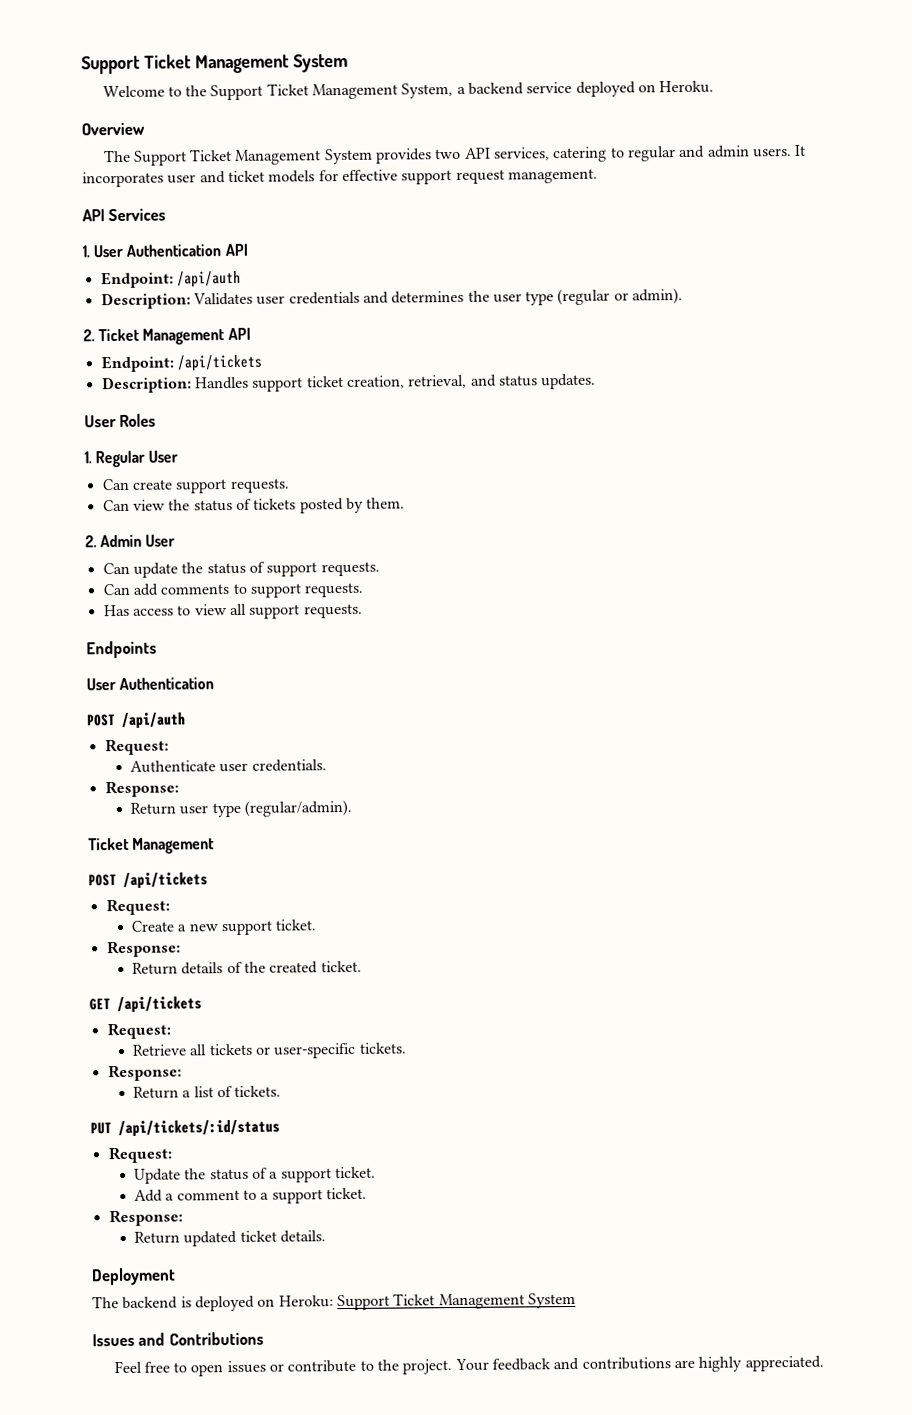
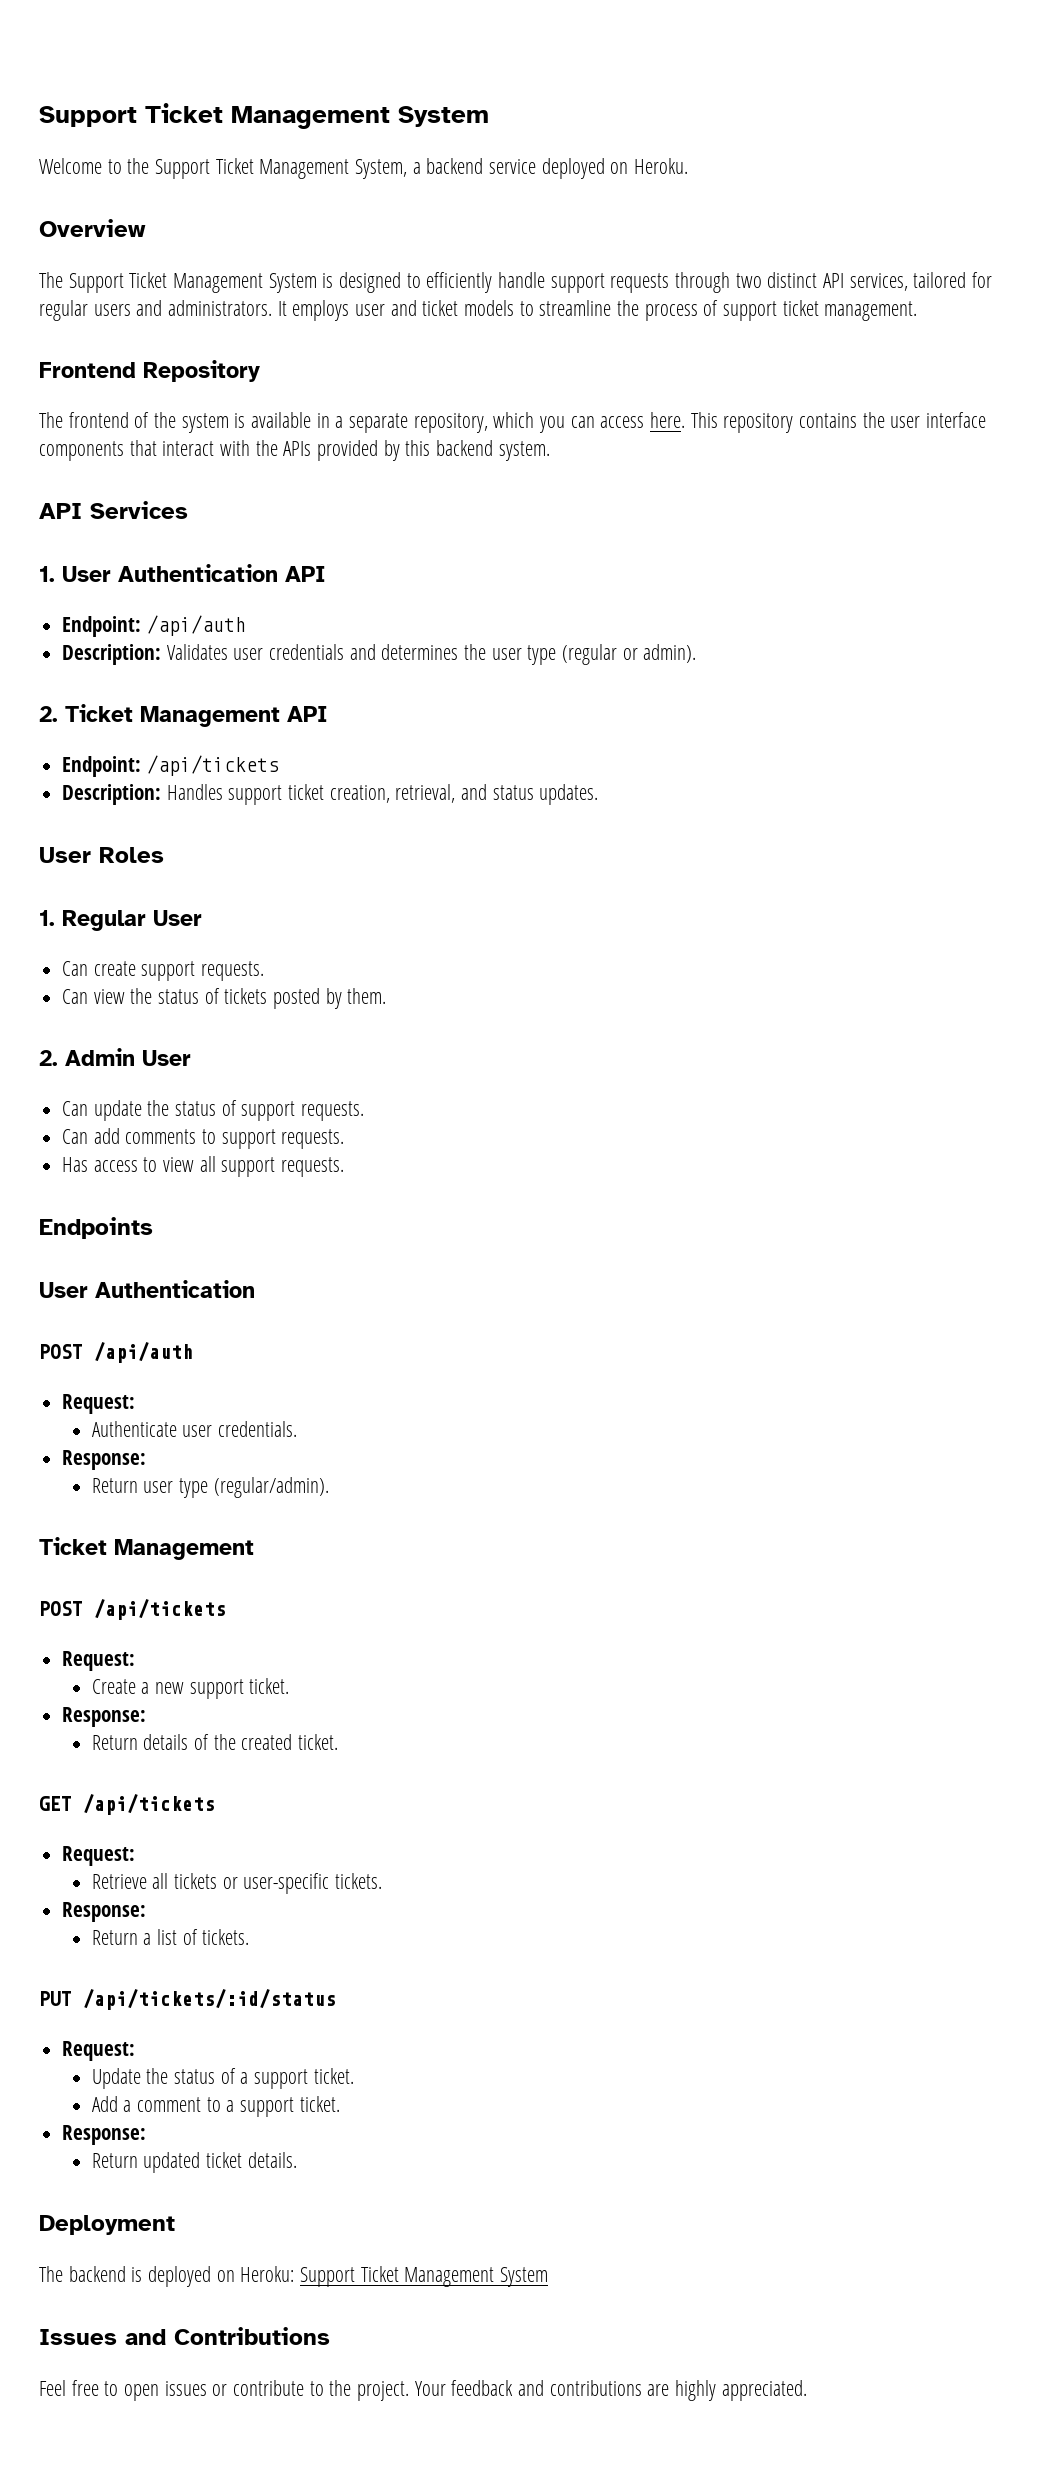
- The Support Ticket Management System provides two API services, catering to regular and admin users. It incorporates user and ticket models for effective support request management.
+ The Support Ticket Management System is designed to efficiently handle support requests through two distinct API services, tailored for regular users and administrators. It employs user and ticket models to streamline the process of support ticket management.
+ Frontend Repository
+ The frontend of the system is available in a separate repository, which you can access here. This repository contains the user interface components that interact with the APIs provided by this backend system.

